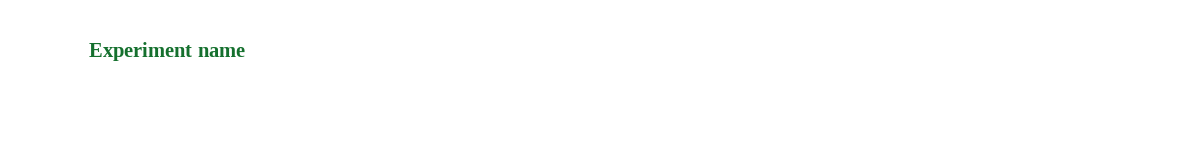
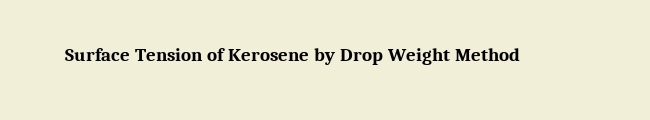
- Experiment name
+ Surface Tension of Kerosene by Drop Weight Method

